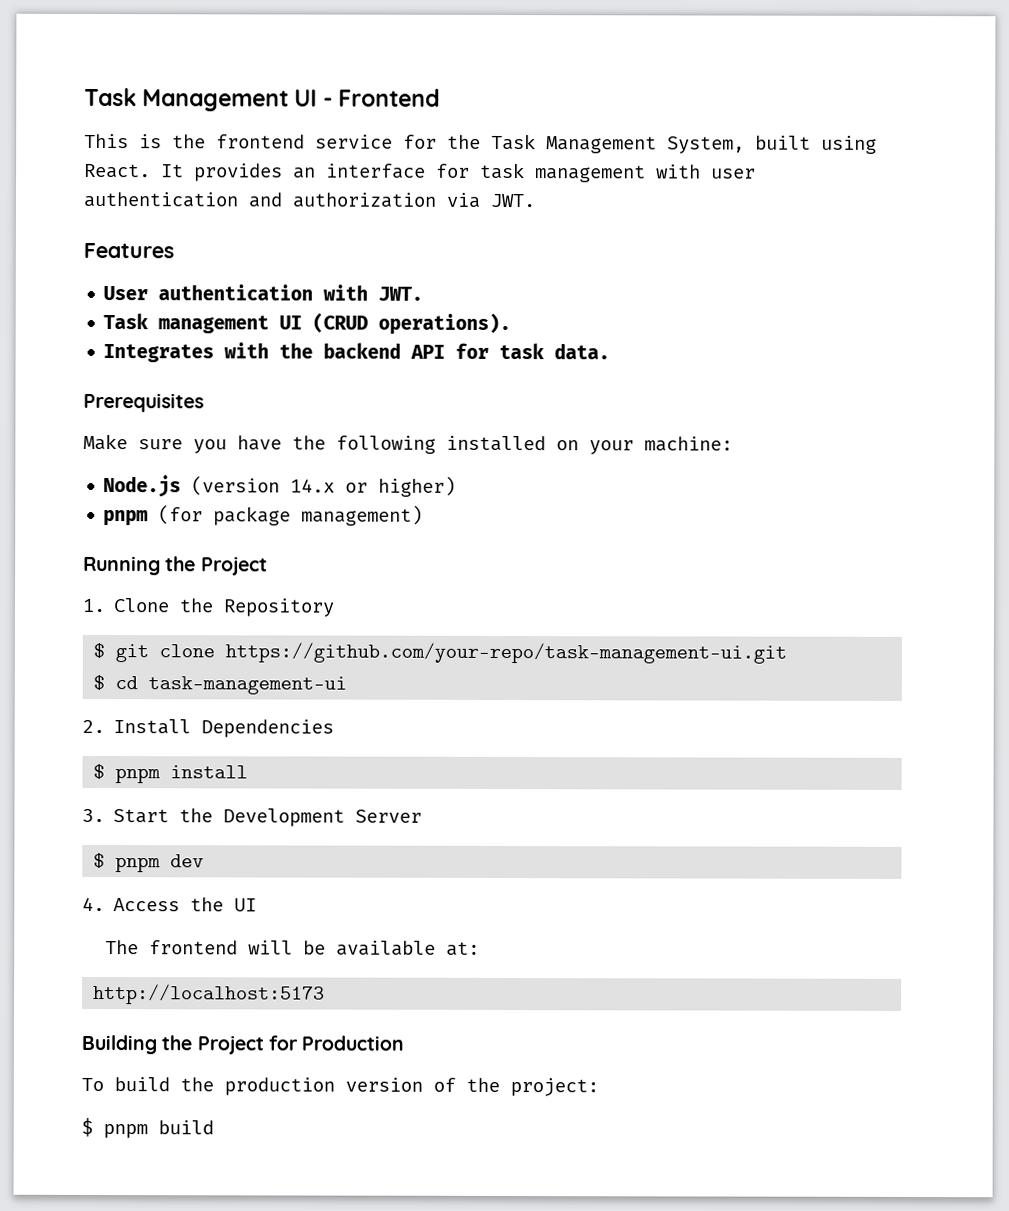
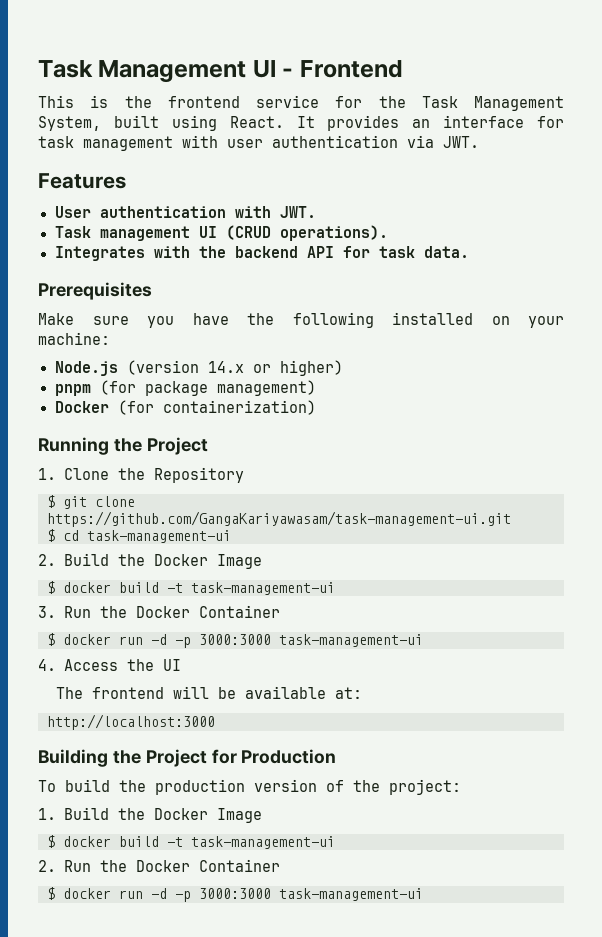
- It provides an interface for task management with user authentication and authorization via JWT.
+ It provides an interface for task management with user authentication via JWT.
+ Docker (for containerization)
- $ git clone https://github.com/your-repo/task-management-ui.git
+ $ git clone https://github.com/GangaKariyawasam/task-management-ui.git
- 2. Install Dependencies
- $ pnpm install
- 3. Start the Development Server
- $ pnpm dev
+ 2. Build the Docker Image
+ $ docker build -t task-management-ui
+ 3. Run the Docker Container
+ $ docker run -d -p 3000:3000 task-management-ui
- http://localhost:5173
+ http://localhost:3000
- $ pnpm build
+ 1. Build the Docker Image
+ $ docker build -t task-management-ui
+ 2. Run the Docker Container
+ $ docker run -d -p 3000:3000 task-management-ui

